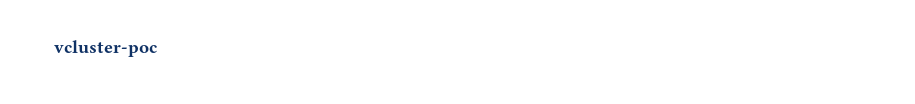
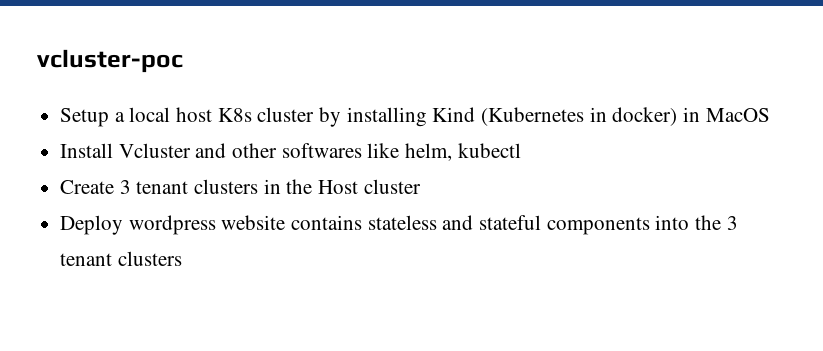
+ Setup a local host K8s cluster by installing Kind (Kubernetes in docker) in MacOS
+ Install Vcluster and other softwares like helm, kubectl
+ Create 3 tenant clusters in the Host cluster
+ Deploy wordpress website contains stateless and stateful components into the 3 tenant clusters

